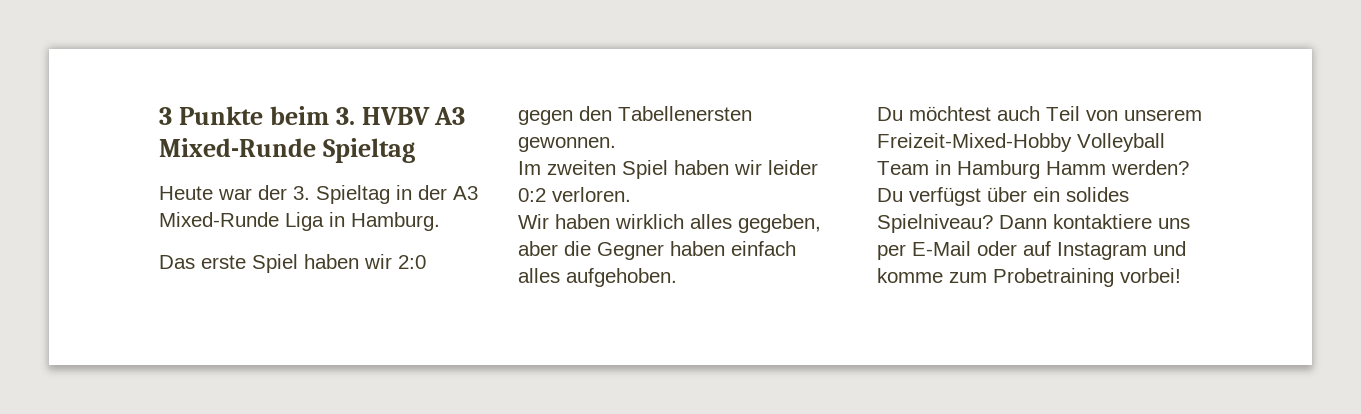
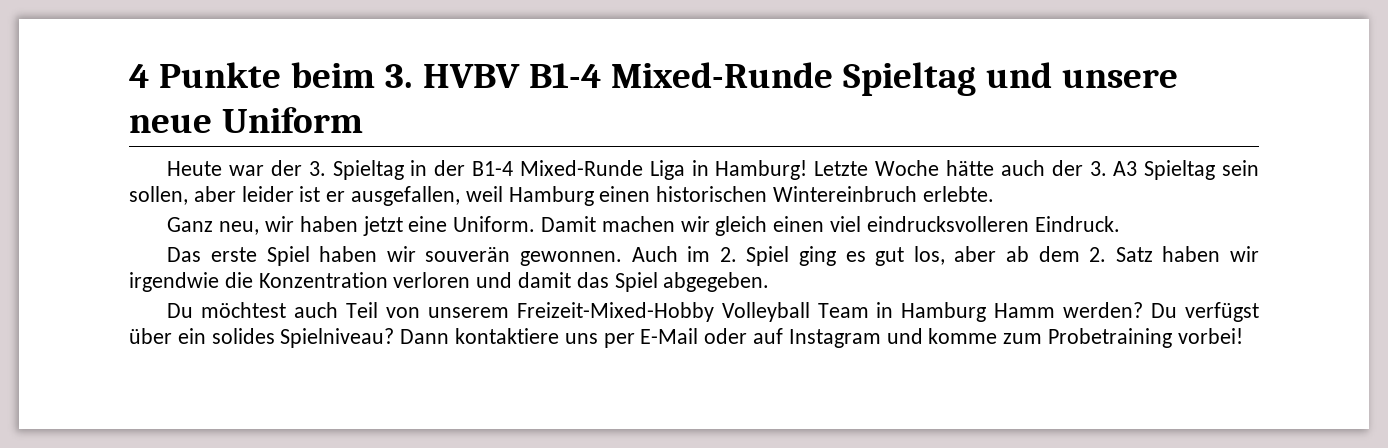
- 3 Punkte beim 3. HVBV A3 Mixed-Runde Spieltag
+ 4 Punkte beim 3. HVBV B1-4 Mixed-Runde Spieltag und unsere neue Uniform
- Heute war der 3. Spieltag in der A3 Mixed-Runde Liga in Hamburg.
+ Heute war der 3. Spieltag in der B1-4 Mixed-Runde Liga in Hamburg! Letzte Woche hätte auch der 3. A3 Spieltag sein sollen, aber leider ist er ausgefallen, weil Hamburg einen historischen Wintereinbruch erlebte.
+ Ganz neu, wir haben jetzt eine Uniform. Damit machen wir gleich einen viel eindrucksvolleren Eindruck.
- Das erste Spiel haben wir 2:0 gegen den Tabellenersten gewonnen.
- Im zweiten Spiel haben wir leider 0:2 verloren.
- Wir haben wirklich alles gegeben, aber die Gegner haben einfach alles aufgehoben.
+ Das erste Spiel haben wir souverän gewonnen. Auch im 2. Spiel ging es gut los, aber ab dem 2. Satz haben wir irgendwie die Konzentration verloren und damit das Spiel abgegeben.

